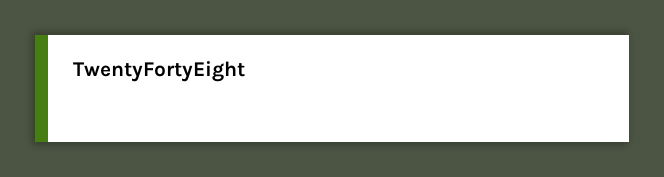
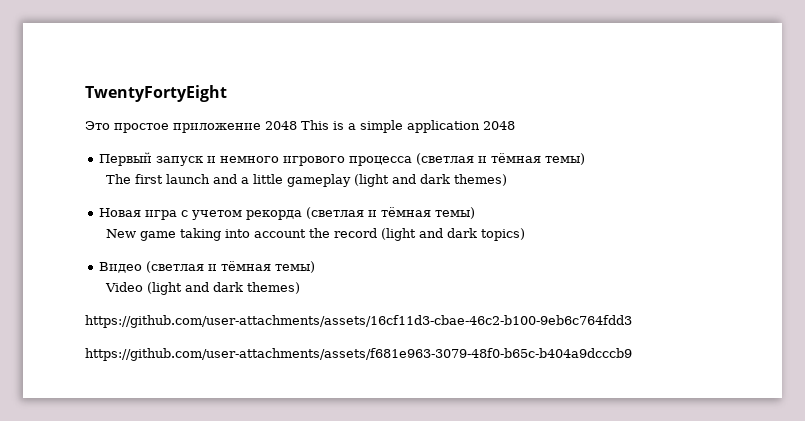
+ Это простое приложение 2048 This is a simple application 2048
+ Первый запуск и немного игрового процесса (светлая и тёмная темы)
+ The first launch and a little gameplay (light and dark themes)
+ Новая игра с учетом рекорда (светлая и тёмная темы)
+ New game taking into account the record (light and dark topics)
+ Видео (светлая и тёмная темы)
+ Video (light and dark themes)
+ https://github.com/user-attachments/assets/16cf11d3-cbae-46c2-b100-9eb6c764fdd3
+ https://github.com/user-attachments/assets/f681e963-3079-48f0-b65c-b404a9dcccb9

